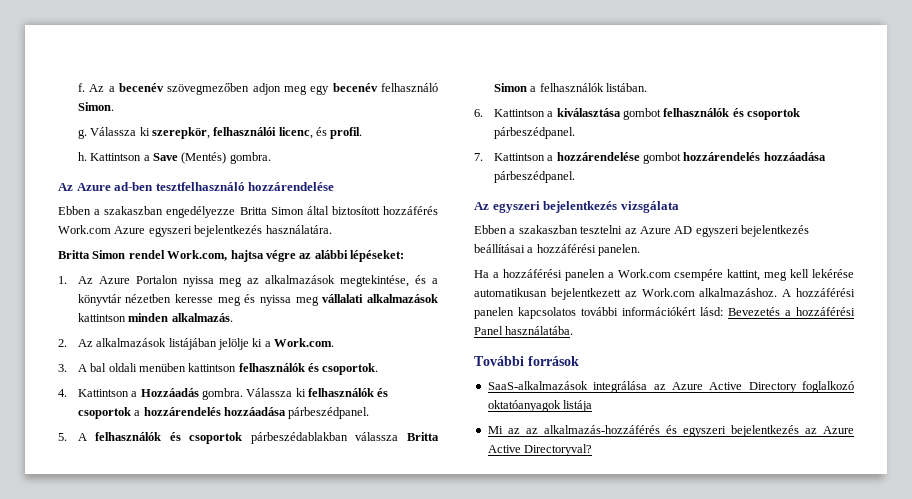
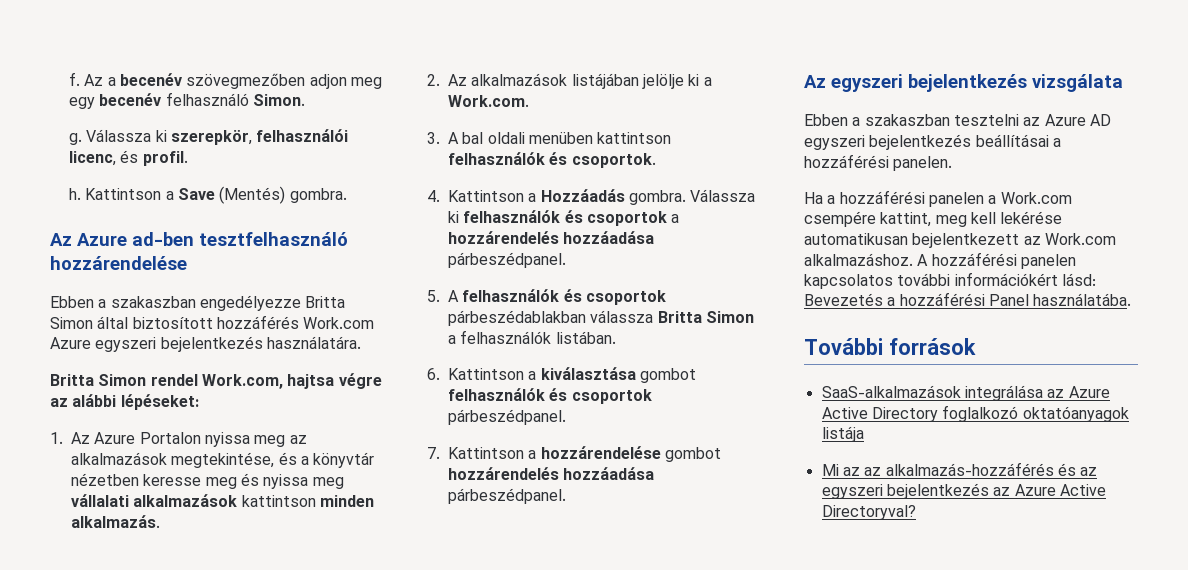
- Mi az az alkalmazás-hozzáférés és egyszeri bejelentkezés az Azure Active Directoryval?
+ Mi az az alkalmazás-hozzáférés és az egyszeri bejelentkezés az Azure Active Directoryval?

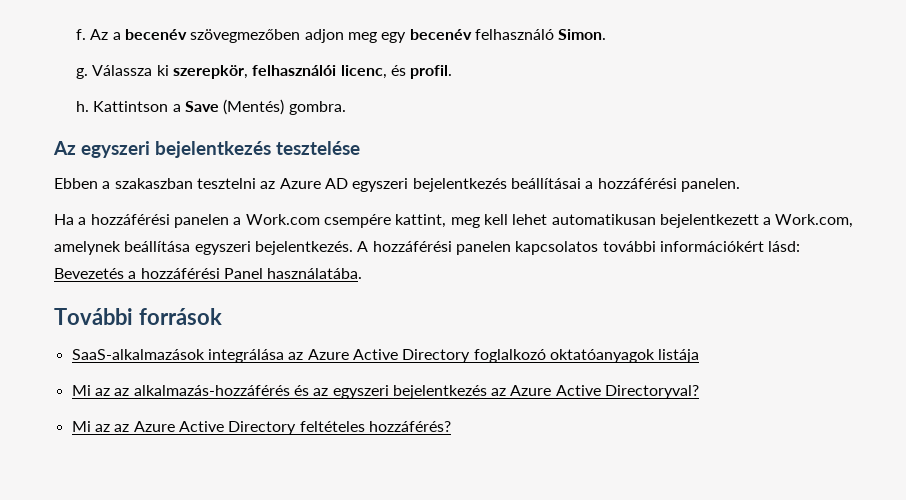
- Az Azure ad-ben tesztfelhasználó hozzárendelése
- Ebben a szakaszban engedélyezze Britta Simon által biztosított hozzáférés Work.com Azure egyszeri bejelentkezés használatára.
- Britta Simon rendel Work.com, hajtsa végre az alábbi lépéseket:
- 1. Az Azure Portalon nyissa meg az alkalmazások megtekintése, és a könyvtár nézetben keresse meg és nyissa meg vállalati alkalmazások kattintson minden alkalmazás.
- 2. Az alkalmazások listájában jelölje ki a Work.com.
- 3. A bal oldali menüben kattintson felhasználók és csoportok.
- 4. Kattintson a Hozzáadás gombra. Válassza ki felhasználók és csoportok a hozzárendelés hozzáadása párbeszédpanel.
- 5. A felhasználók és csoportok párbeszédablakban válassza Britta Simon a felhasználók listában.
- 6. Kattintson a kiválasztása gombot felhasználók és csoportok párbeszédpanel.
- 7. Kattintson a hozzárendelése gombot hozzárendelés hozzáadása párbeszédpanel.
- Az egyszeri bejelentkezés vizsgálata
+ Az egyszeri bejelentkezés tesztelése
- Ha a hozzáférési panelen a Work.com csempére kattint, meg kell lekérése automatikusan bejelentkezett az Work.com alkalmazáshoz.
+ Ha a hozzáférési panelen a Work.com csempére kattint, meg kell lehet automatikusan bejelentkezett a Work.com, amelynek beállítása egyszeri bejelentkezés.
+ Mi az az Azure Active Directory feltételes hozzáférés?

